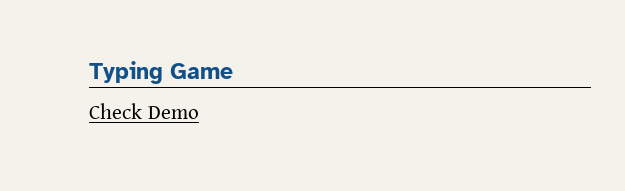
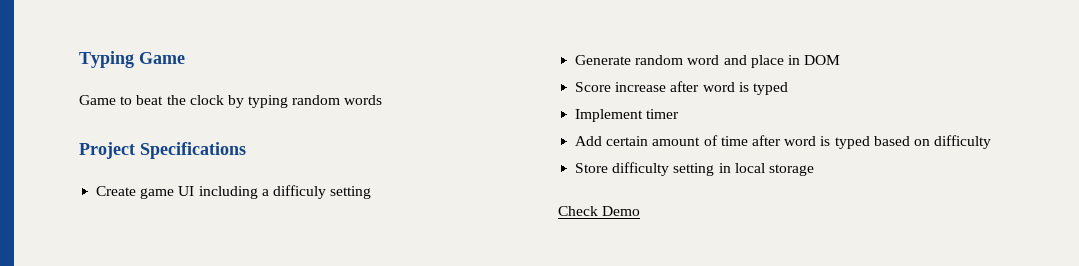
+ Game to beat the clock by typing random words
+ Project Specifications
+ Create game UI including a difficuly setting
+ Generate random word and place in DOM
+ Score increase after word is typed
+ Implement timer
+ Add certain amount of time after word is typed based on difficulty
+ Store difficulty setting in local storage

